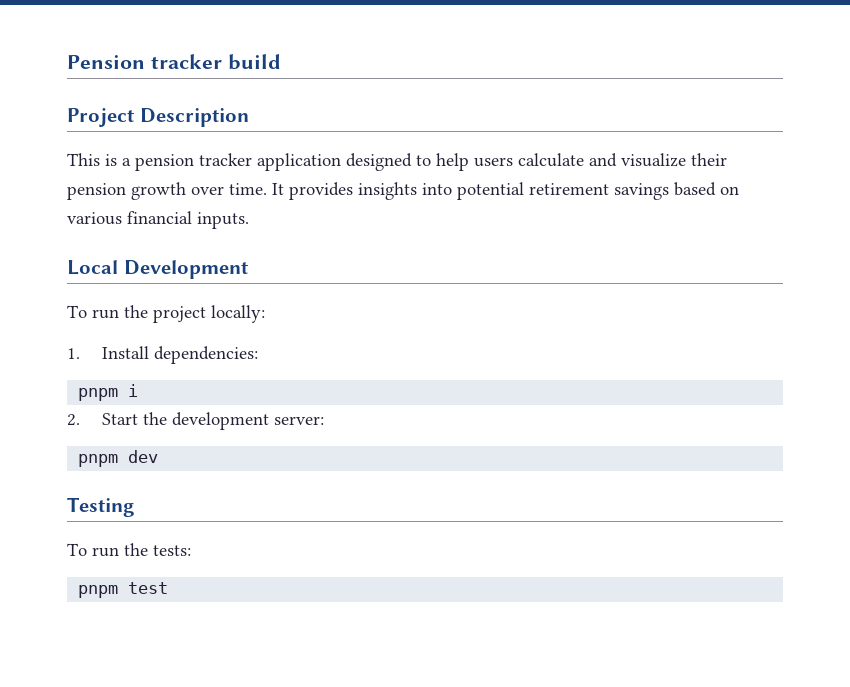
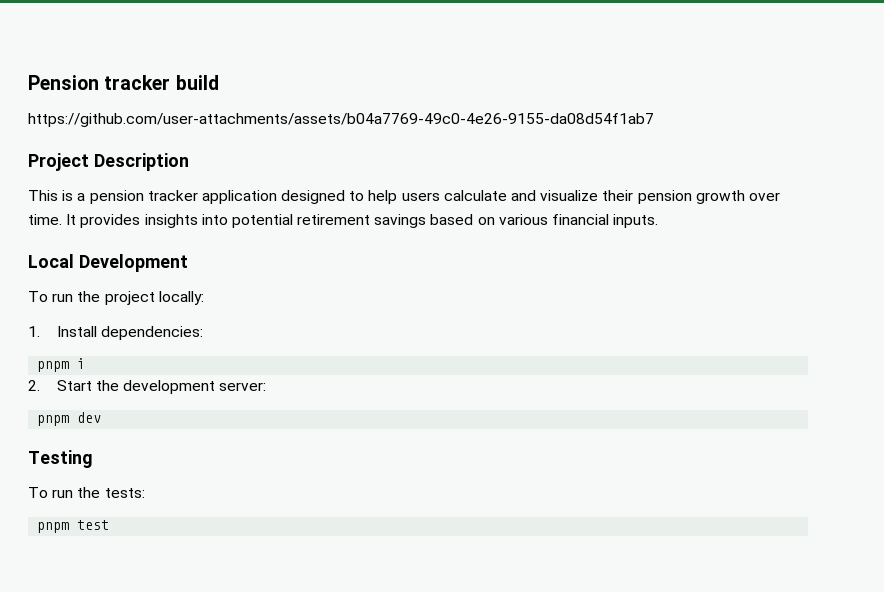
+ https://github.com/user-attachments/assets/b04a7769-49c0-4e26-9155-da08d54f1ab7

